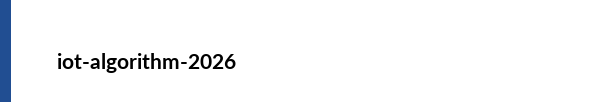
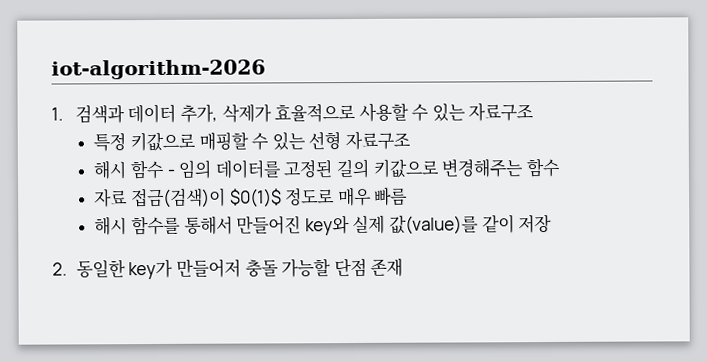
+ 1. 검색과 데이터 추가, 삭제가 효율적으로 사용할 수 있는 자료구조
+ 특정 키값으로 매핑할 수 있는 선형 자료구조
+ 해시 함수 - 임의 데이터를 고정된 길의 키값으로 변경해주는 함수
+ 자료 접금(검색)이 $0(1)$ 정도로 매우 빠름
+ 해시 함수를 통해서 만들어진 key와 실제 값(value)를 같이 저장
+ 2. 동일한 key가 만들어저 충돌 가능할 단점 존재

